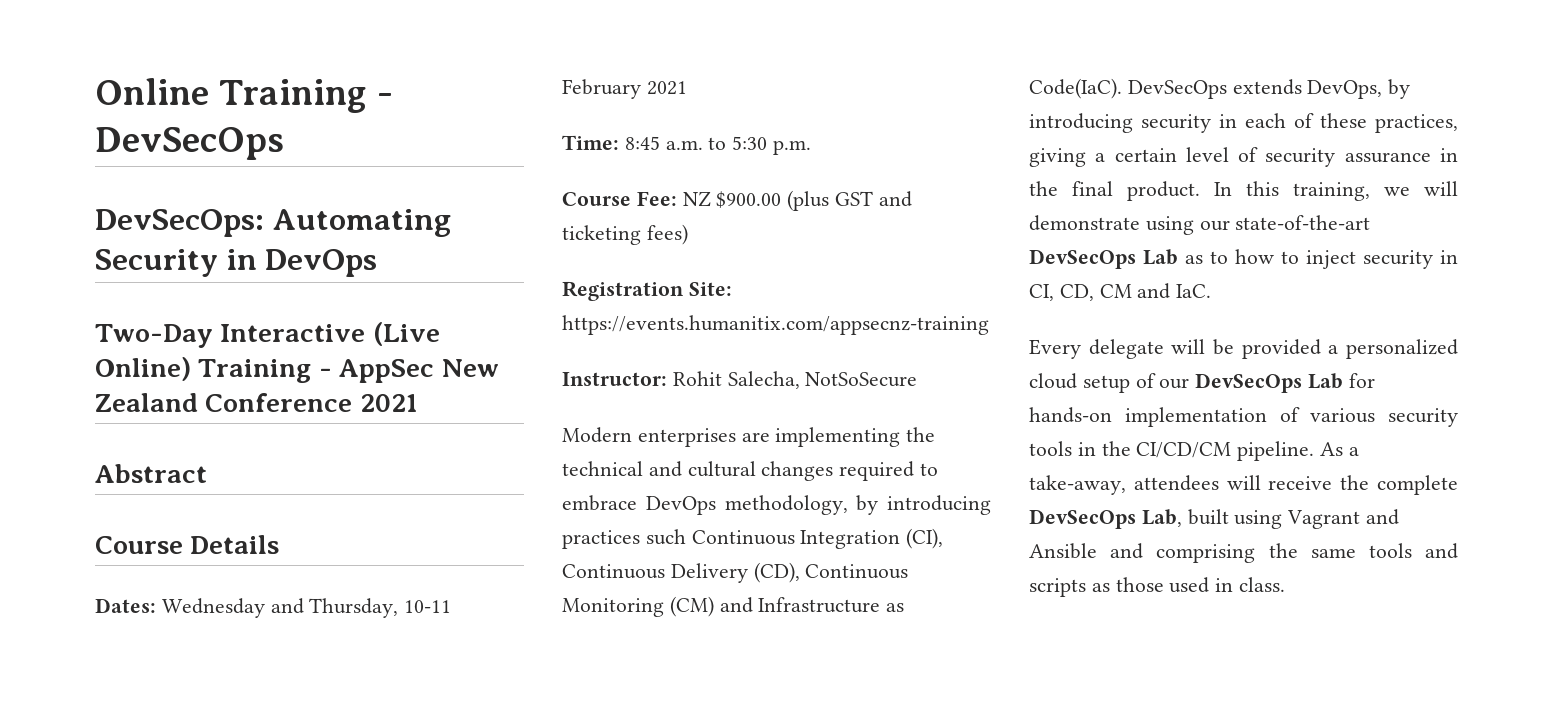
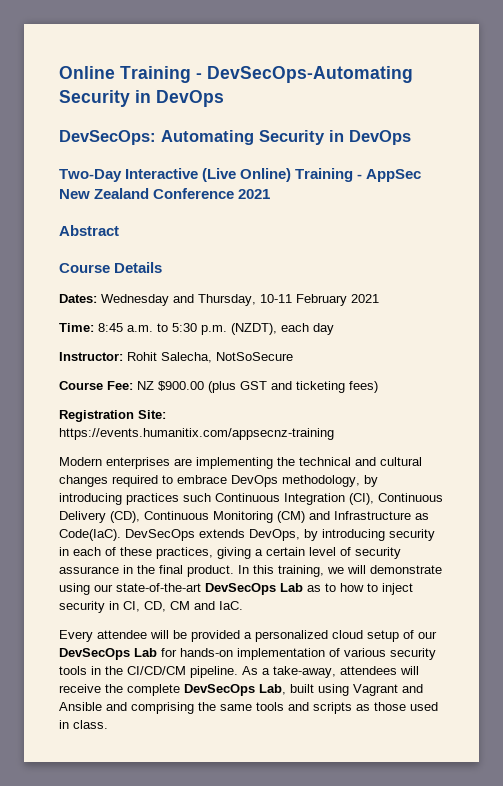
- Online Training - DevSecOps
+ Online Training - DevSecOps-Automating Security in DevOps
- Time: 8:45 a.m. to 5:30 p.m.
+ Time: 8:45 a.m. to 5:30 p.m. (NZDT), each day
+ Instructor: Rohit Salecha, NotSoSecure
- Instructor: Rohit Salecha, NotSoSecure
- Every delegate will be provided a personalized cloud setup of our DevSecOps Lab for hands-on implementation of various security tools in the CI/CD/CM pipeline.
+ Every attendee will be provided a personalized cloud setup of our DevSecOps Lab for hands-on implementation of various security tools in the CI/CD/CM pipeline.

